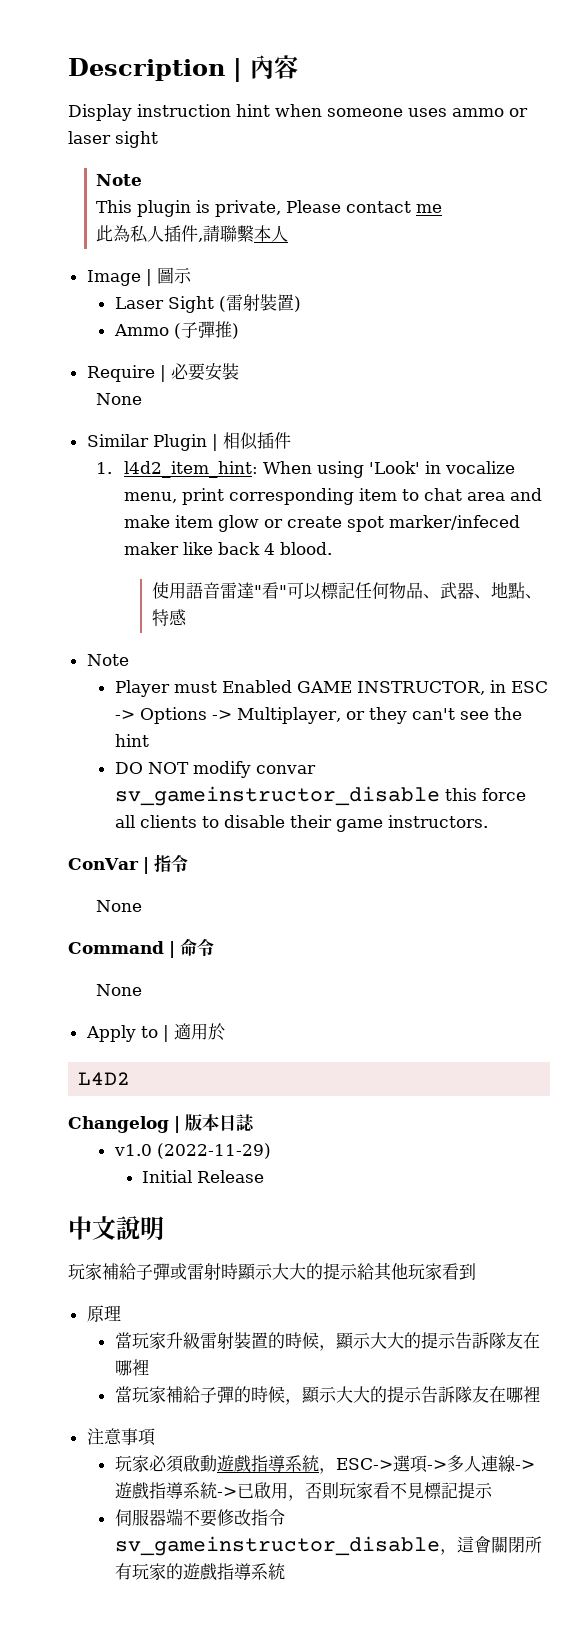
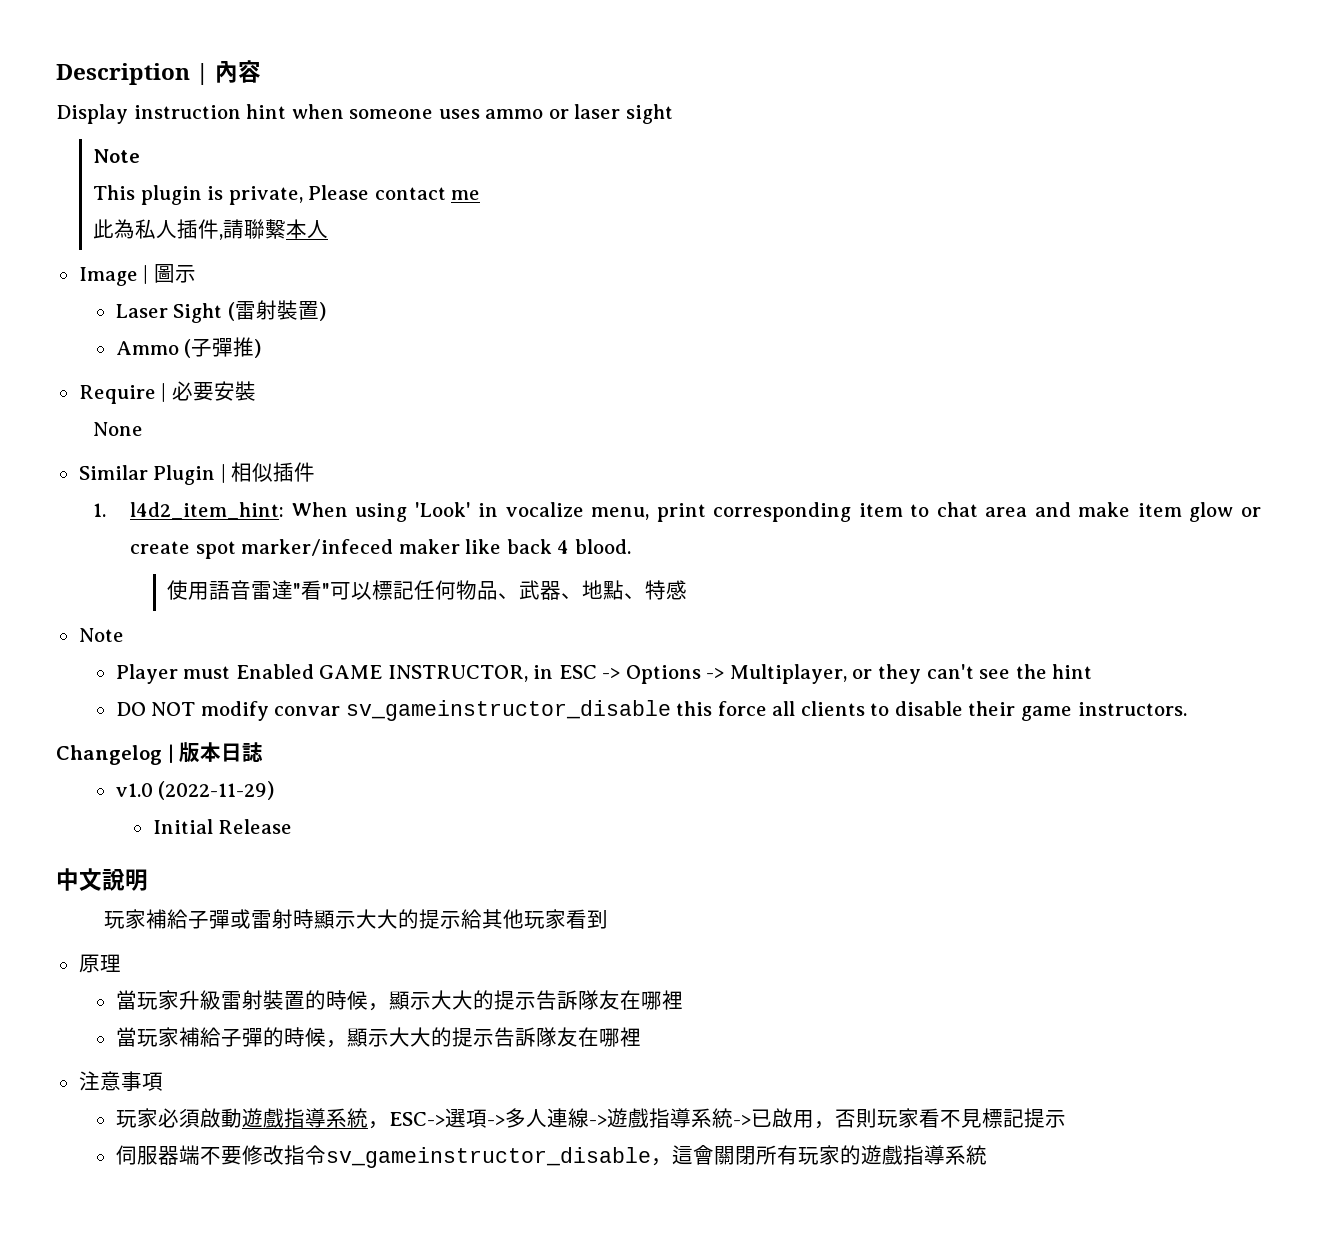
- ConVar | 指令
- None
- Command | 命令
- None
- Apply to | 適用於
- L4D2

